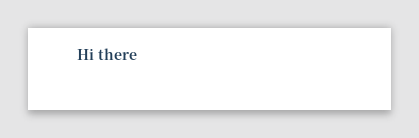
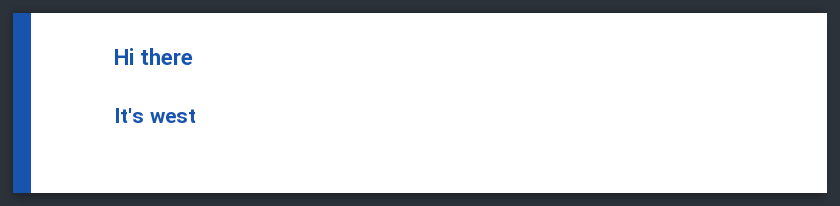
+ It's west

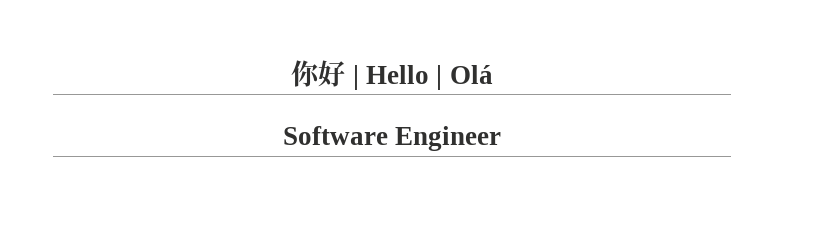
- Hi there
- It's west
+ 你好 | Hello | Olá
+ Software Engineer

